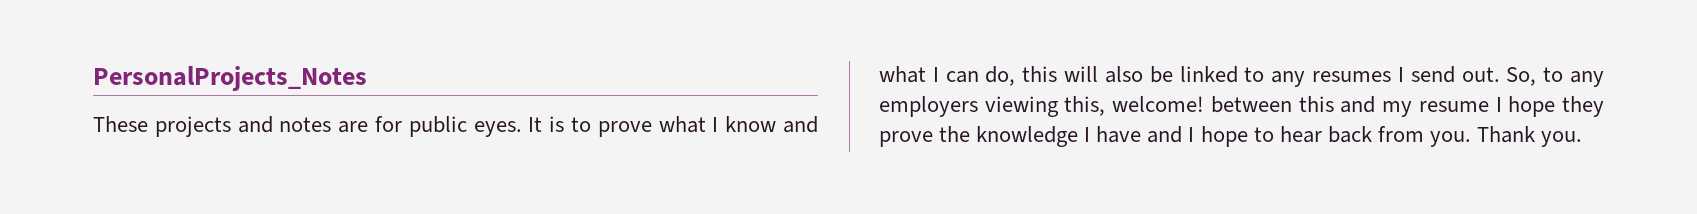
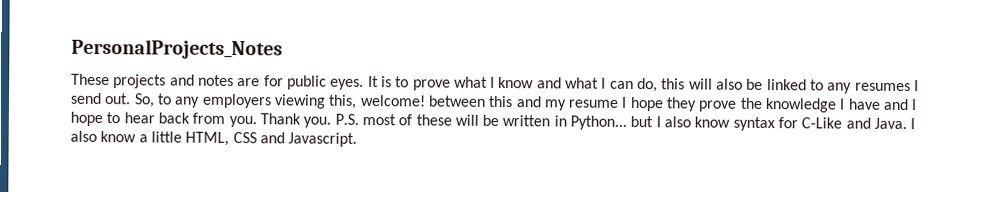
+ P.S. most of these will be written in Python... but I also know syntax for C-Like and Java. I also know a little HTML, CSS and Javascript.

